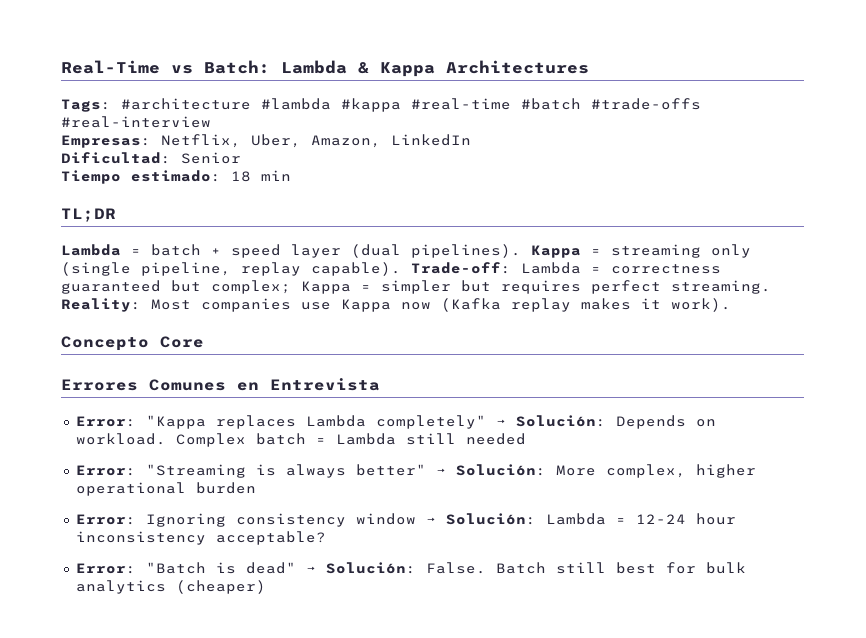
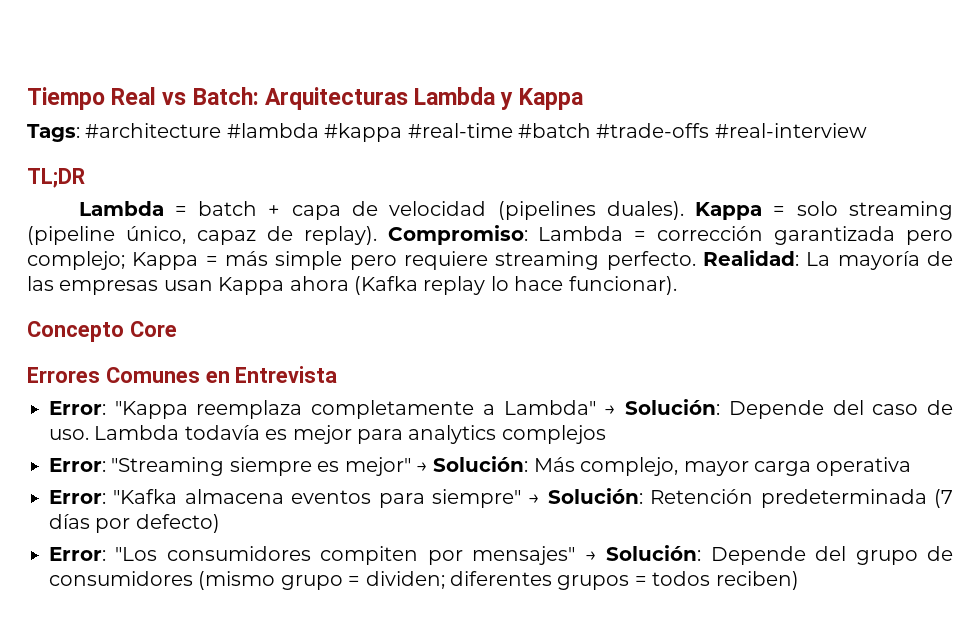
- Real-Time vs Batch: Lambda & Kappa Architectures
+ Tiempo Real vs Batch: Arquitecturas Lambda y Kappa
- Empresas: Netflix, Uber, Amazon, LinkedIn
- Dificultad: Senior
- Tiempo estimado: 18 min
- Lambda = batch + speed layer (dual pipelines). Kappa = streaming only (single pipeline, replay capable). Trade-off: Lambda = correctness guaranteed but complex; Kappa = simpler but requires perfect streaming. Reality: Most companies use Kappa now (Kafka replay makes it work).
+ Lambda = batch + capa de velocidad (pipelines duales). Kappa = solo streaming (pipeline único, capaz de replay). Compromiso: Lambda = corrección garantizada pero complejo; Kappa = más simple pero requiere streaming perfecto. Realidad: La mayoría de las empresas usan Kappa ahora (Kafka replay lo hace funcionar).
- Error: "Kappa replaces Lambda completely" → Solución: Depends on workload. Complex batch = Lambda still needed
- Error: "Streaming is always better" → Solución: More complex, higher operational burden
- Error: Ignoring consistency window → Solución: Lambda = 12-24 hour inconsistency acceptable?
- Error: "Batch is dead" → Solución: False. Batch still best for bulk analytics (cheaper)
+ Error: "Kappa reemplaza completamente a Lambda" → Solución: Depende del caso de uso. Lambda todavía es mejor para analytics complejos
+ Error: "Streaming siempre es mejor" → Solución: Más complejo, mayor carga operativa
+ Error: "Kafka almacena eventos para siempre" → Solución: Retención predeterminada (7 días por defecto)
+ Error: "Los consumidores compiten por mensajes" → Solución: Depende del grupo de consumidores (mismo grupo = dividen; diferentes grupos = todos reciben)

